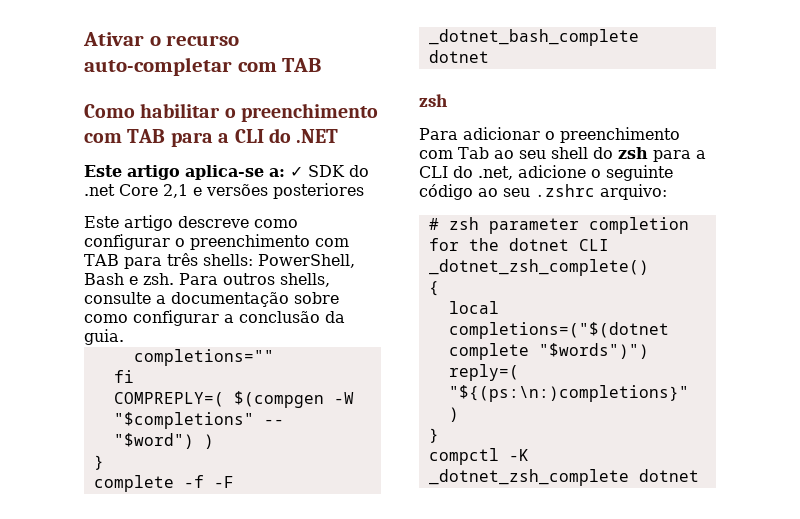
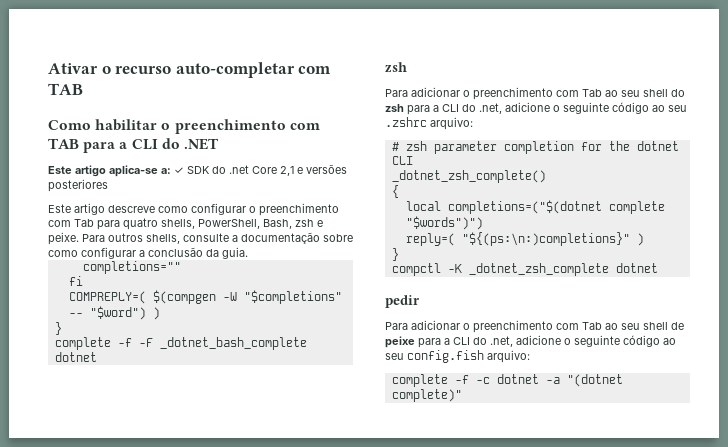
- Este artigo descreve como configurar o preenchimento com TAB para três shells: PowerShell, Bash e zsh.
+ Este artigo descreve como configurar o preenchimento com Tab para quatro shells, PowerShell, Bash, zsh e peixe.
+ pedir
+ Para adicionar o preenchimento com Tab ao seu shell de peixe para a CLI do .net, adicione o seguinte código ao seu config.fish arquivo:
+ complete -f -c dotnet -a "(dotnet complete)"

